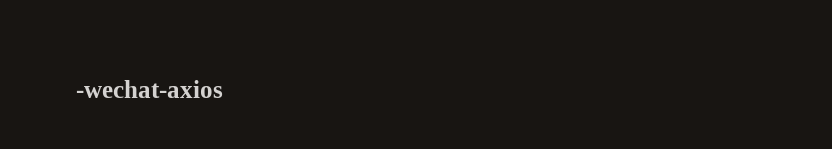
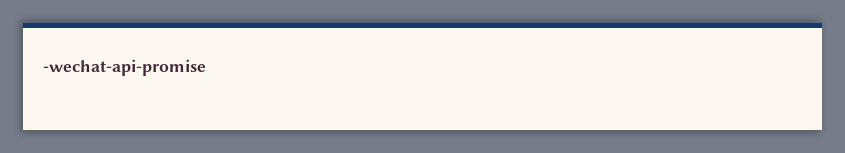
- -wechat-axios
+ -wechat-api-promise

